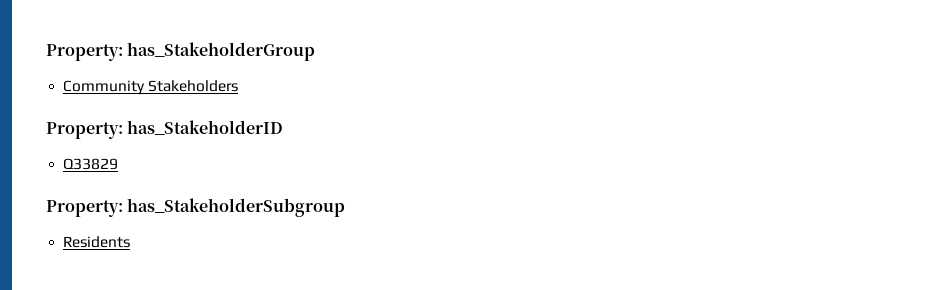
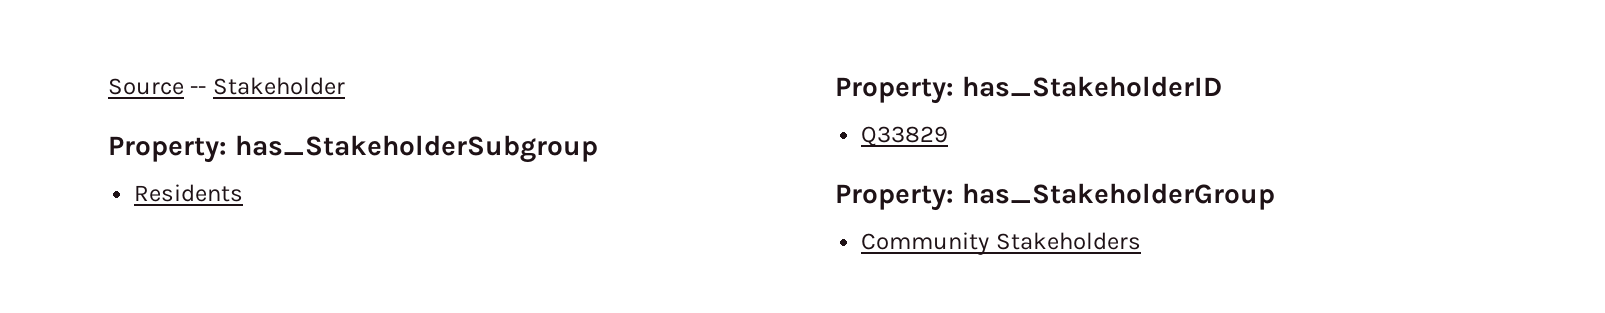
- Property: has_StakeholderGroup
- Community Stakeholders
+ Source -- Stakeholder
+ Property: has_StakeholderSubgroup
+ Residents
- Property: has_StakeholderSubgroup
- Residents
+ Property: has_StakeholderGroup
+ Community Stakeholders

